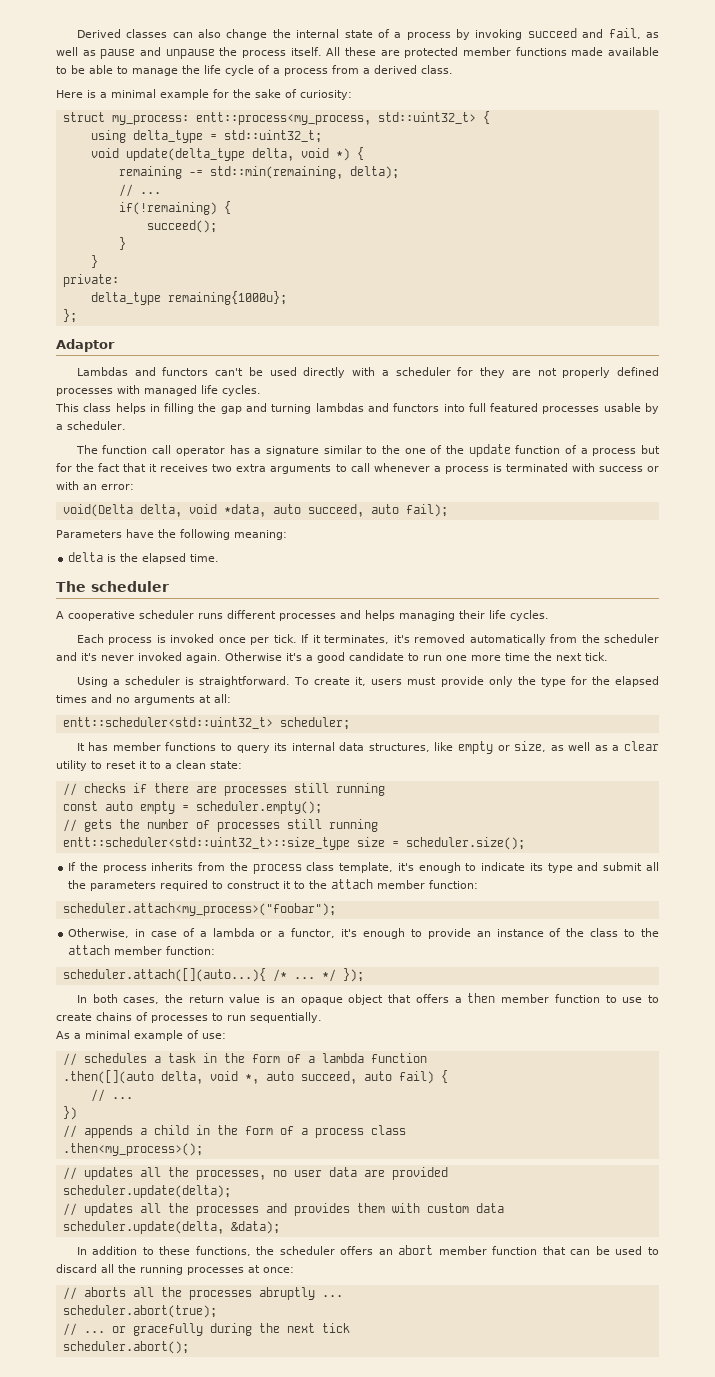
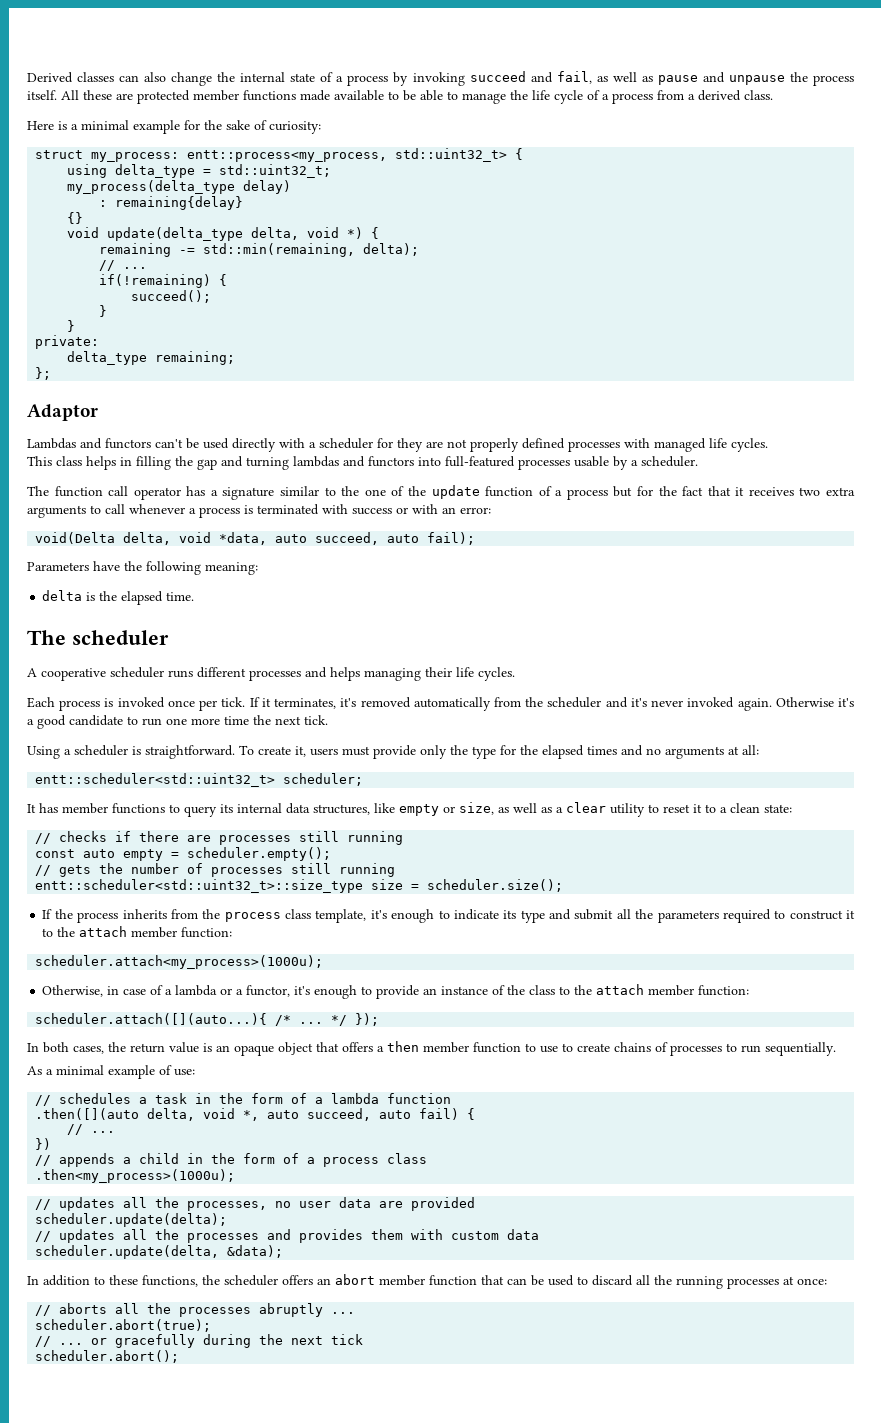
+ my_process(delta_type delay)
+ : remaining{delay}
+ {}
- delta_type remaining{1000u};
+ delta_type remaining;
- This class helps in filling the gap and turning lambdas and functors into full featured processes usable by a scheduler.
+ This class helps in filling the gap and turning lambdas and functors into full-featured processes usable by a scheduler.
- scheduler.attach<my_process>("foobar");
+ scheduler.attach<my_process>(1000u);
- .then<my_process>();
+ .then<my_process>(1000u);

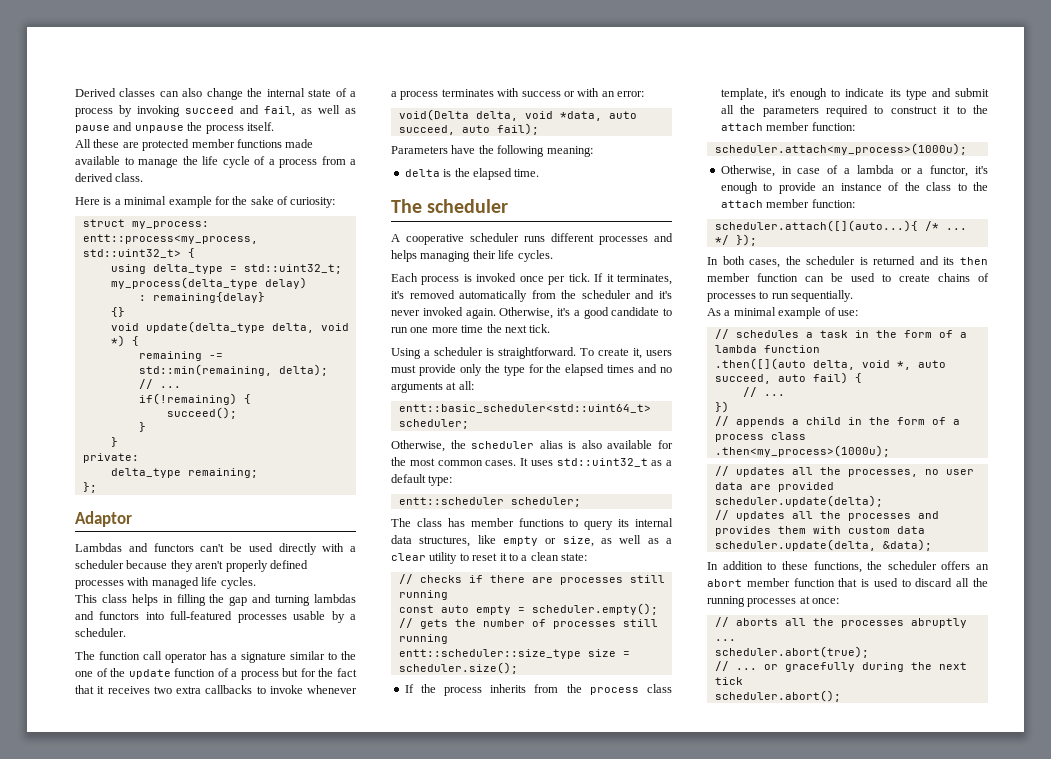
- Derived classes can also change the internal state of a process by invoking succeed and fail, as well as pause and unpause the process itself. All these are protected member functions made available to be able to manage the life cycle of a process from a derived class.
+ Derived classes can also change the internal state of a process by invoking succeed and fail, as well as pause and unpause the process itself.
+ All these are protected member functions made available to manage the life cycle of a process from a derived class.
- Lambdas and functors can't be used directly with a scheduler for they are not properly defined processes with managed life cycles.
+ Lambdas and functors can't be used directly with a scheduler because they aren't properly defined processes with managed life cycles.
- The function call operator has a signature similar to the one of the update function of a process but for the fact that it receives two extra arguments to call whenever a process is terminated with success or with an error:
+ The function call operator has a signature similar to the one of the update function of a process but for the fact that it receives two extra callbacks to invoke whenever a process terminates with success or with an error:
- Otherwise it's a good candidate to run one more time the next tick.
+ Otherwise, it's a good candidate to run one more time the next tick.
- entt::scheduler<std::uint32_t> scheduler;
- It has member functions to query its internal data structures, like empty or size, as well as a clear utility to reset it to a clean state:
+ entt::basic_scheduler<std::uint64_t> scheduler;
+ Otherwise, the scheduler alias is also available for the most common cases. It uses std::uint32_t as a default type:
+ entt::scheduler scheduler;
+ The class has member functions to query its internal data structures, like empty or size, as well as a clear utility to reset it to a clean state:
- entt::scheduler<std::uint32_t>::size_type size = scheduler.size();
+ entt::scheduler::size_type size = scheduler.size();
- In both cases, the return value is an opaque object that offers a then member function to use to create chains of processes to run sequentially.
+ In both cases, the scheduler is returned and its then member function can be used to create chains of processes to run sequentially.
- In addition to these functions, the scheduler offers an abort member function that can be used to discard all the running processes at once:
+ In addition to these functions, the scheduler offers an abort member function that is used to discard all the running processes at once:

